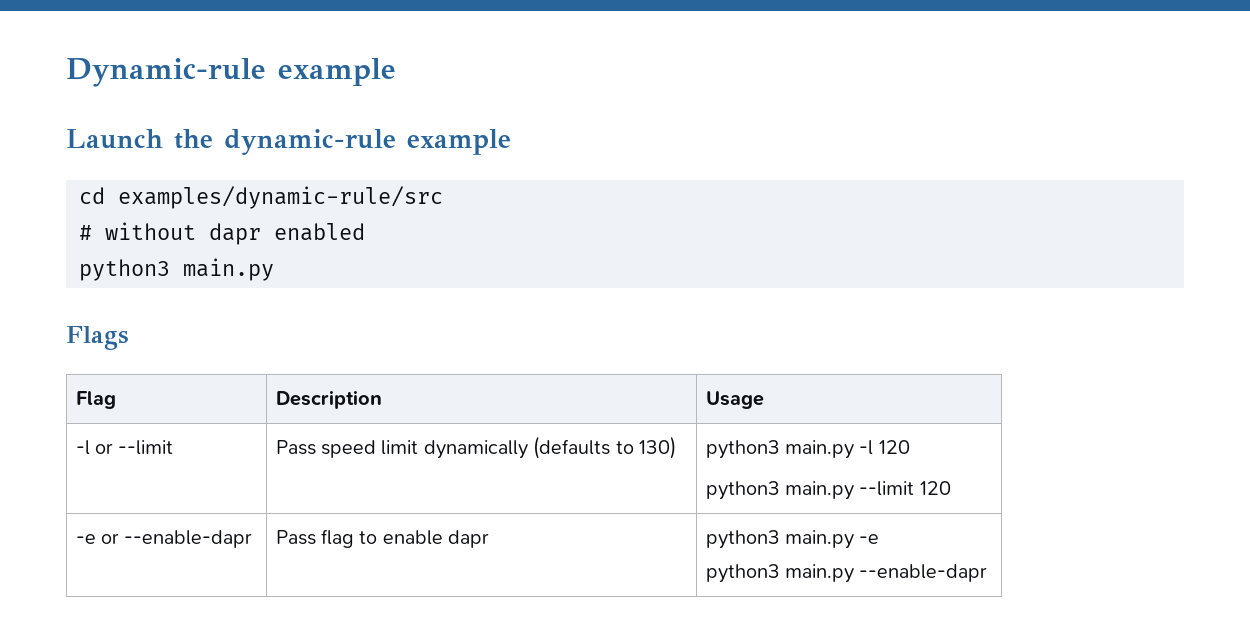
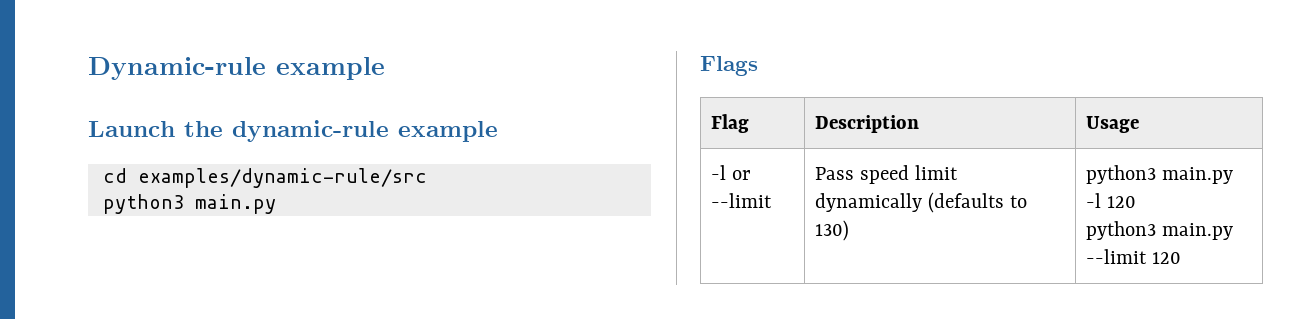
- # without dapr enabled
- -e or --enable-dapr | Pass flag to enable dapr | python3 main.py -e
- python3 main.py --enable-dapr

